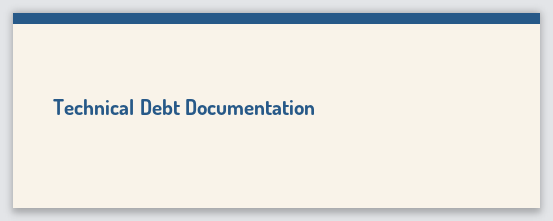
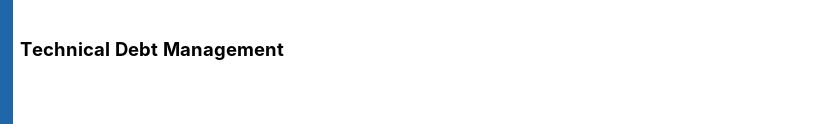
- Technical Debt Documentation
+ Technical Debt Management

